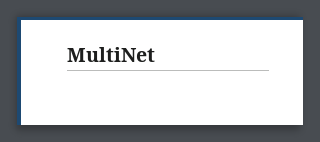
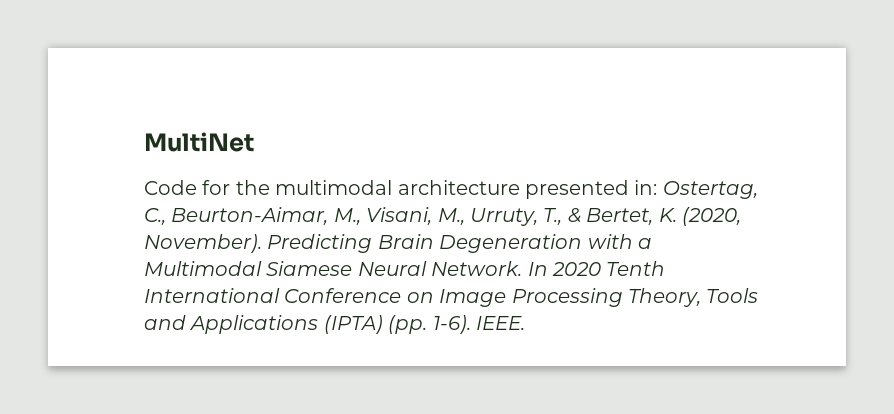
+ Code for the multimodal architecture presented in: Ostertag, C., Beurton-Aimar, M., Visani, M., Urruty, T., & Bertet, K. (2020, November). Predicting Brain Degeneration with a Multimodal Siamese Neural Network. In 2020 Tenth International Conference on Image Processing Theory, Tools and Applications (IPTA) (pp. 1-6). IEEE.

